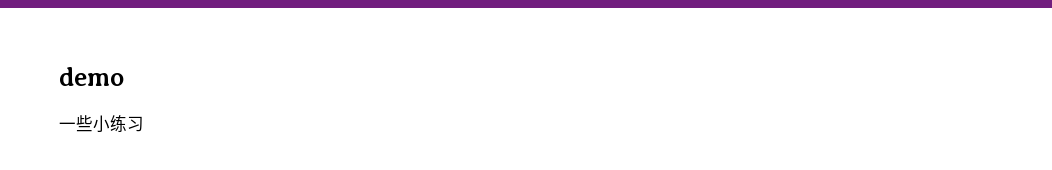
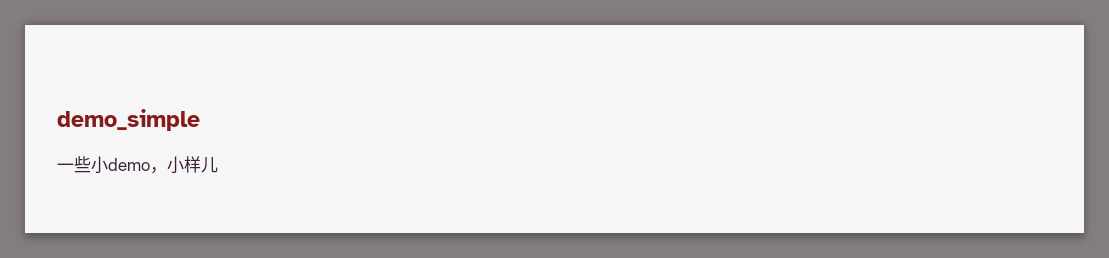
- demo
+ demo_simple
- 一些小练习
+ 一些小demo，小样儿

